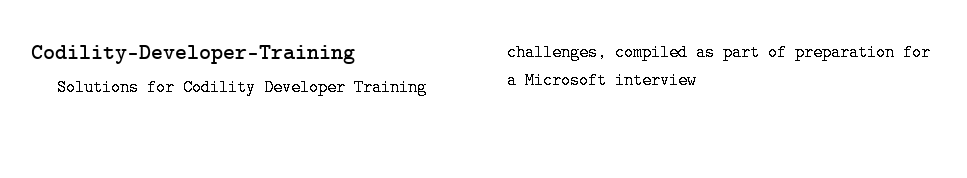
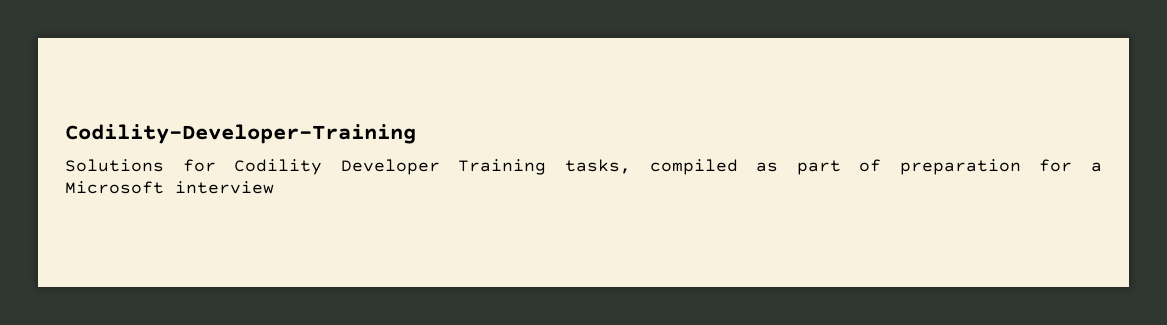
- Solutions for Codility Developer Training challenges, compiled as part of preparation for a Microsoft interview
+ Solutions for Codility Developer Training tasks, compiled as part of preparation for a Microsoft interview

